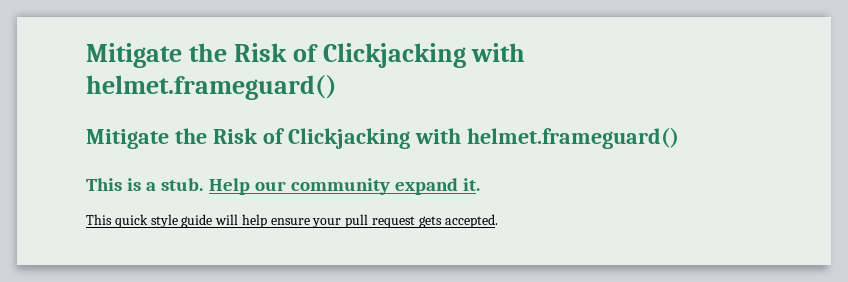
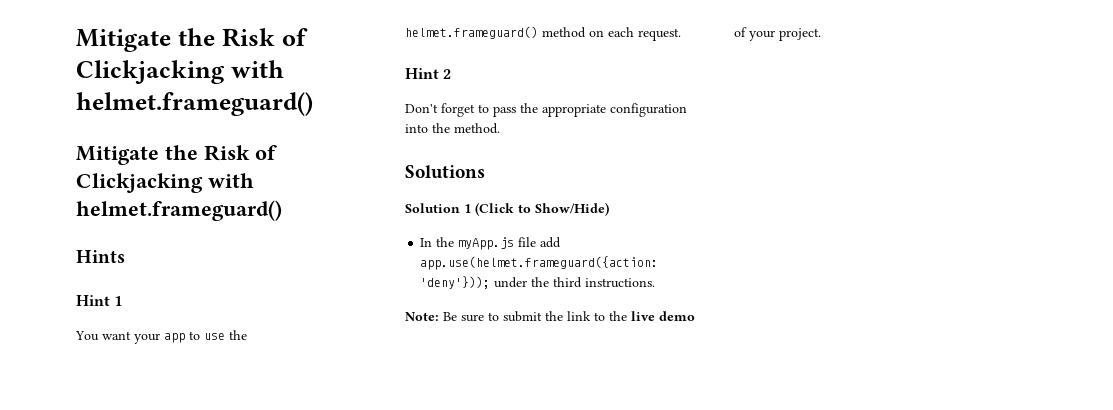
- This is a stub. Help our community expand it.
- This quick style guide will help ensure your pull request gets accepted.
+ Hints
+ Hint 1
+ You want your app to use the helmet.frameguard() method on each request.
+ Hint 2
+ Don't forget to pass the appropriate configuration into the method.
+ Solutions
+ Solution 1 (Click to Show/Hide)
+ In the myApp.js file add app.use(helmet.frameguard({action: 'deny'})); under the third instructions.
+ Note: Be sure to submit the link to the live demo of your project.

